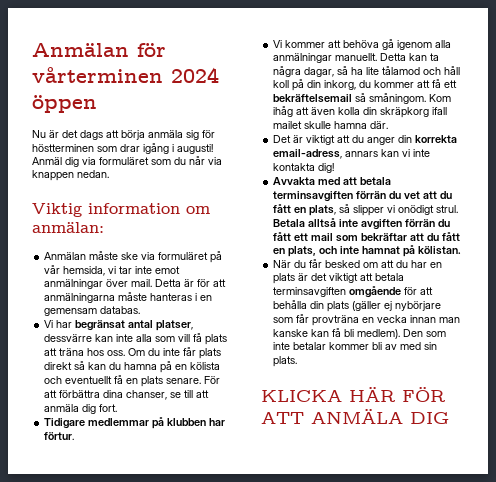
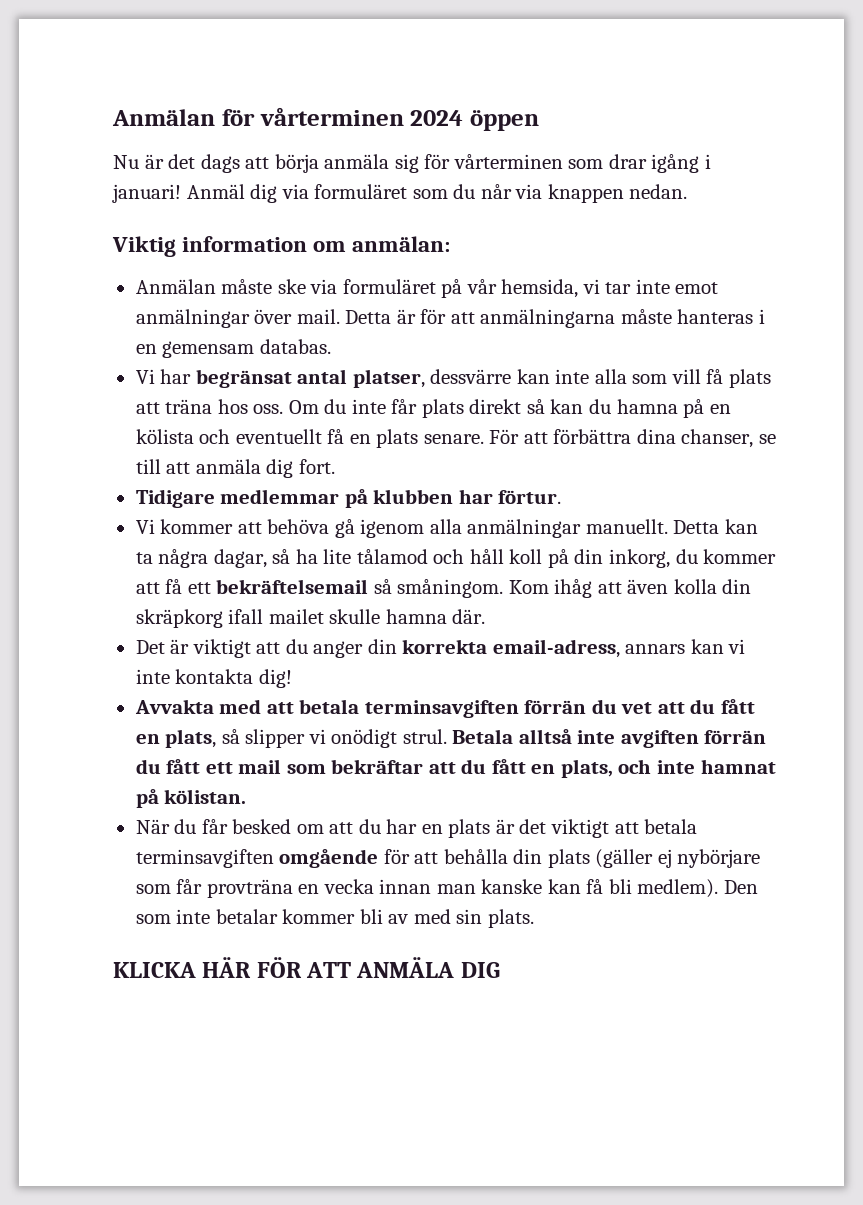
- Nu är det dags att börja anmäla sig för höstterminen som drar igång i augusti!
+ Nu är det dags att börja anmäla sig för vårterminen som drar igång i januari!

